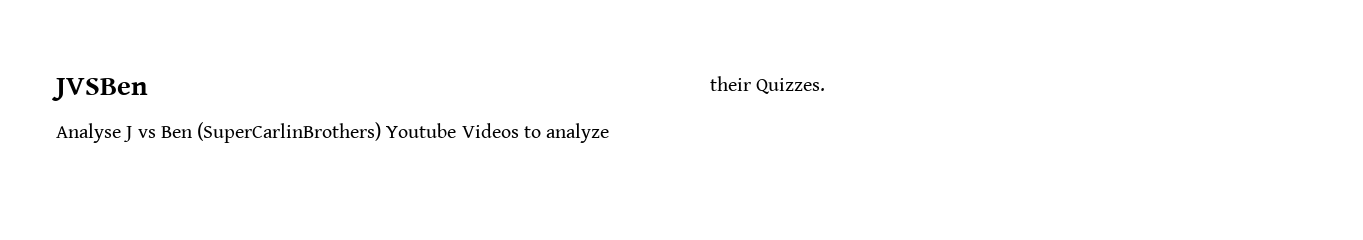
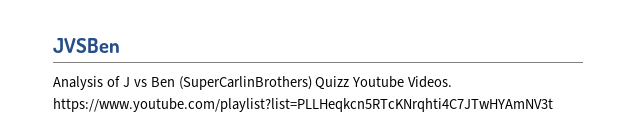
- Analyse J vs Ben (SuperCarlinBrothers) Youtube Videos to analyze their Quizzes.
+ Analysis of J vs Ben (SuperCarlinBrothers) Quizz Youtube Videos. https://www.youtube.com/playlist?list=PLLHeqkcn5RTcKNrqhti4C7JTwHYAmNV3t

